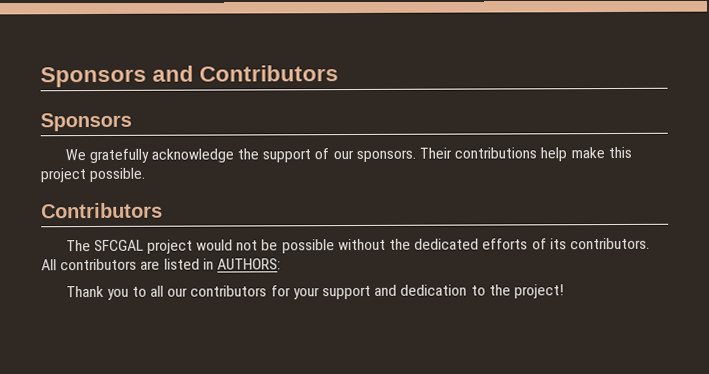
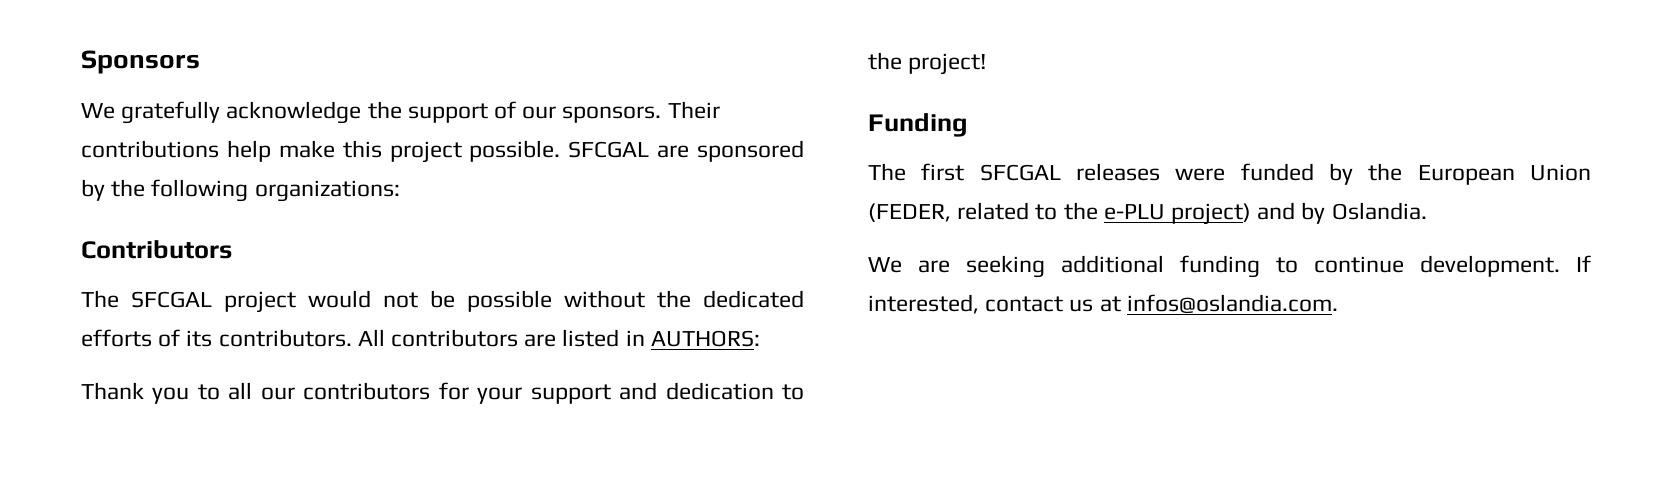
- Sponsors and Contributors
+ SFCGAL are sponsored by the following organizations:
+ Funding
+ The first SFCGAL releases were funded by the European Union (FEDER, related to the e-PLU project) and by Oslandia.
+ We are seeking additional funding to continue development. If interested, contact us at infos@oslandia.com.

